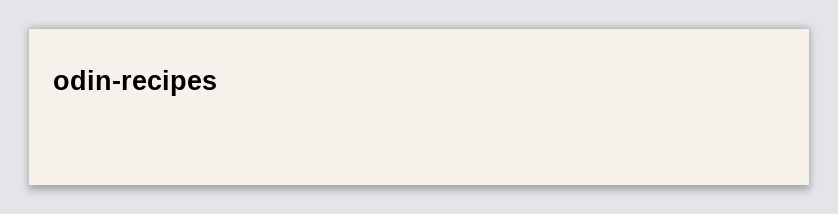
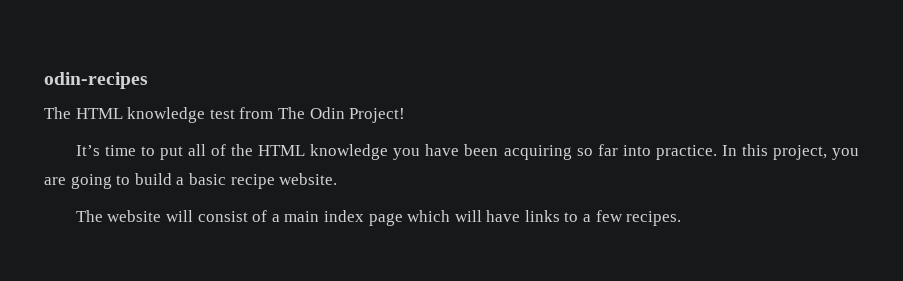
+ The HTML knowledge test from The Odin Project!
+ It’s time to put all of the HTML knowledge you have been acquiring so far into practice. In this project, you are going to build a basic recipe website.
+ The website will consist of a main index page which will have links to a few recipes.

